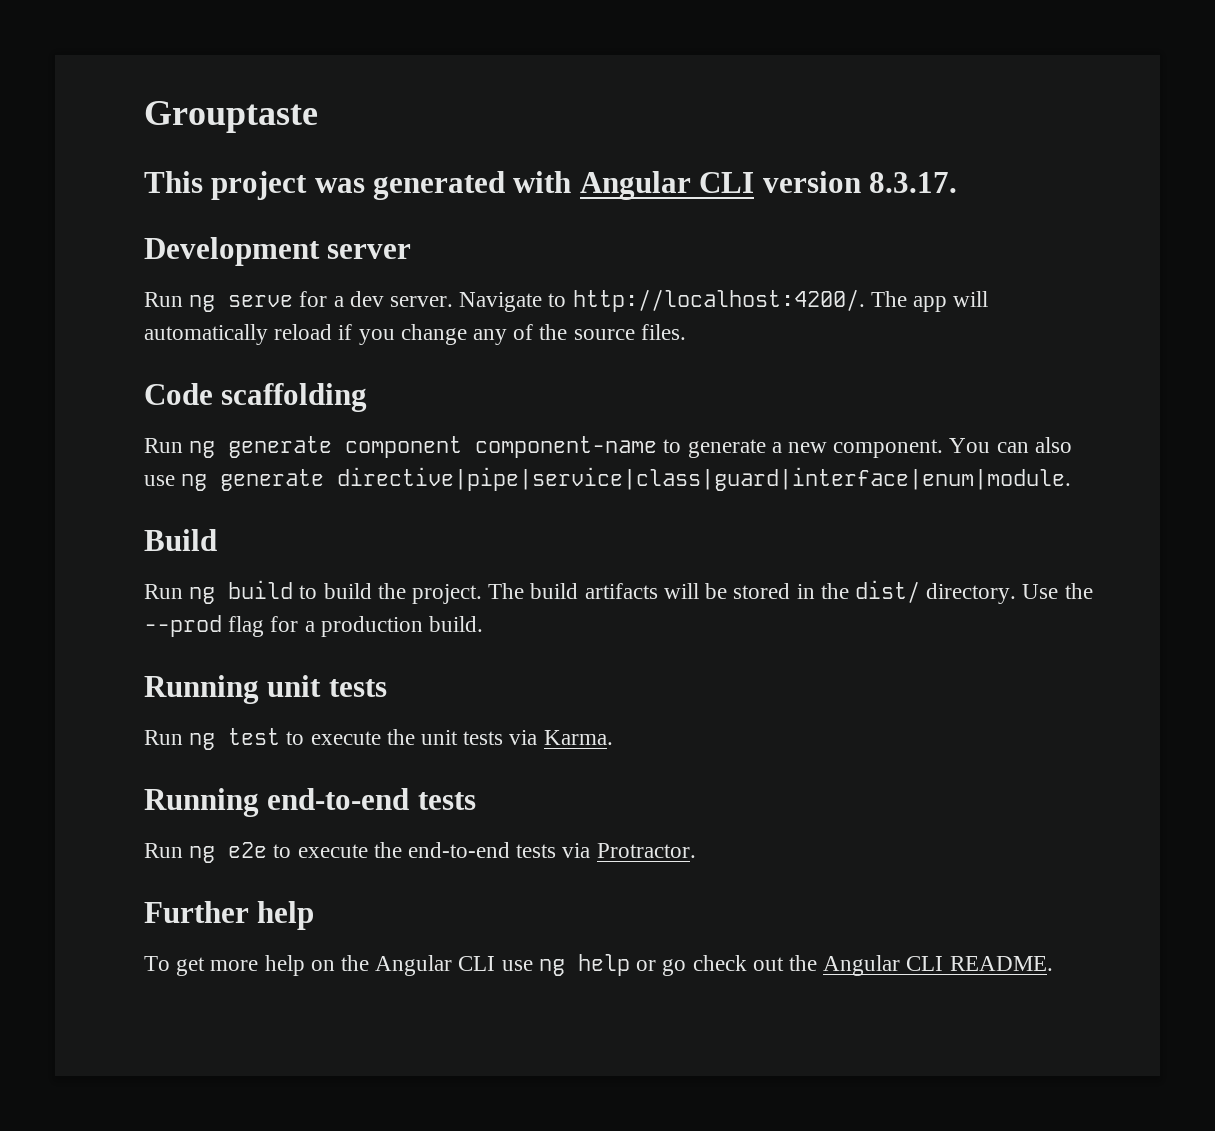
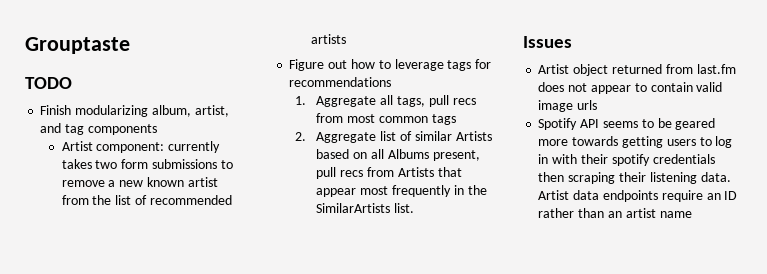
- This project was generated with Angular CLI version 8.3.17.
- Development server
- Run ng serve for a dev server. Navigate to http://localhost:4200/. The app will automatically reload if you change any of the source files.
- Code scaffolding
- Run ng generate component component-name to generate a new component. You can also use ng generate directive|pipe|service|class|guard|interface|enum|module.
- Build
- Run ng build to build the project. The build artifacts will be stored in the dist/ directory. Use the --prod flag for a production build.
- Running unit tests
- Run ng test to execute the unit tests via Karma.
- Running end-to-end tests
- Run ng e2e to execute the end-to-end tests via Protractor.
- Further help
- To get more help on the Angular CLI use ng help or go check out the Angular CLI README.
+ TODO
+ Finish modularizing album, artist, and tag components
+ Artist component: currently takes two form submissions to remove a new known artist from the list of recommended artists
+ Figure out how to leverage tags for recommendations
+ 1. Aggregate all tags, pull recs from most common tags
+ 2. Aggregate list of similar Artists based on all Albums present, pull recs from Artists that appear most frequently in the SimilarArtists list.
+ Issues
+ Artist object returned from last.fm does not appear to contain valid image urls
+ Spotify API seems to be geared more towards getting users to log in with their spotify credentials then scraping their listening data. Artist data endpoints require an ID rather than an artist name

